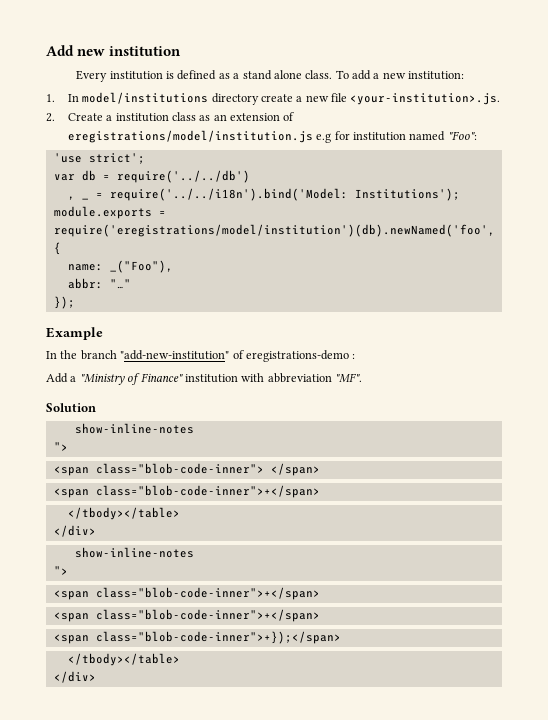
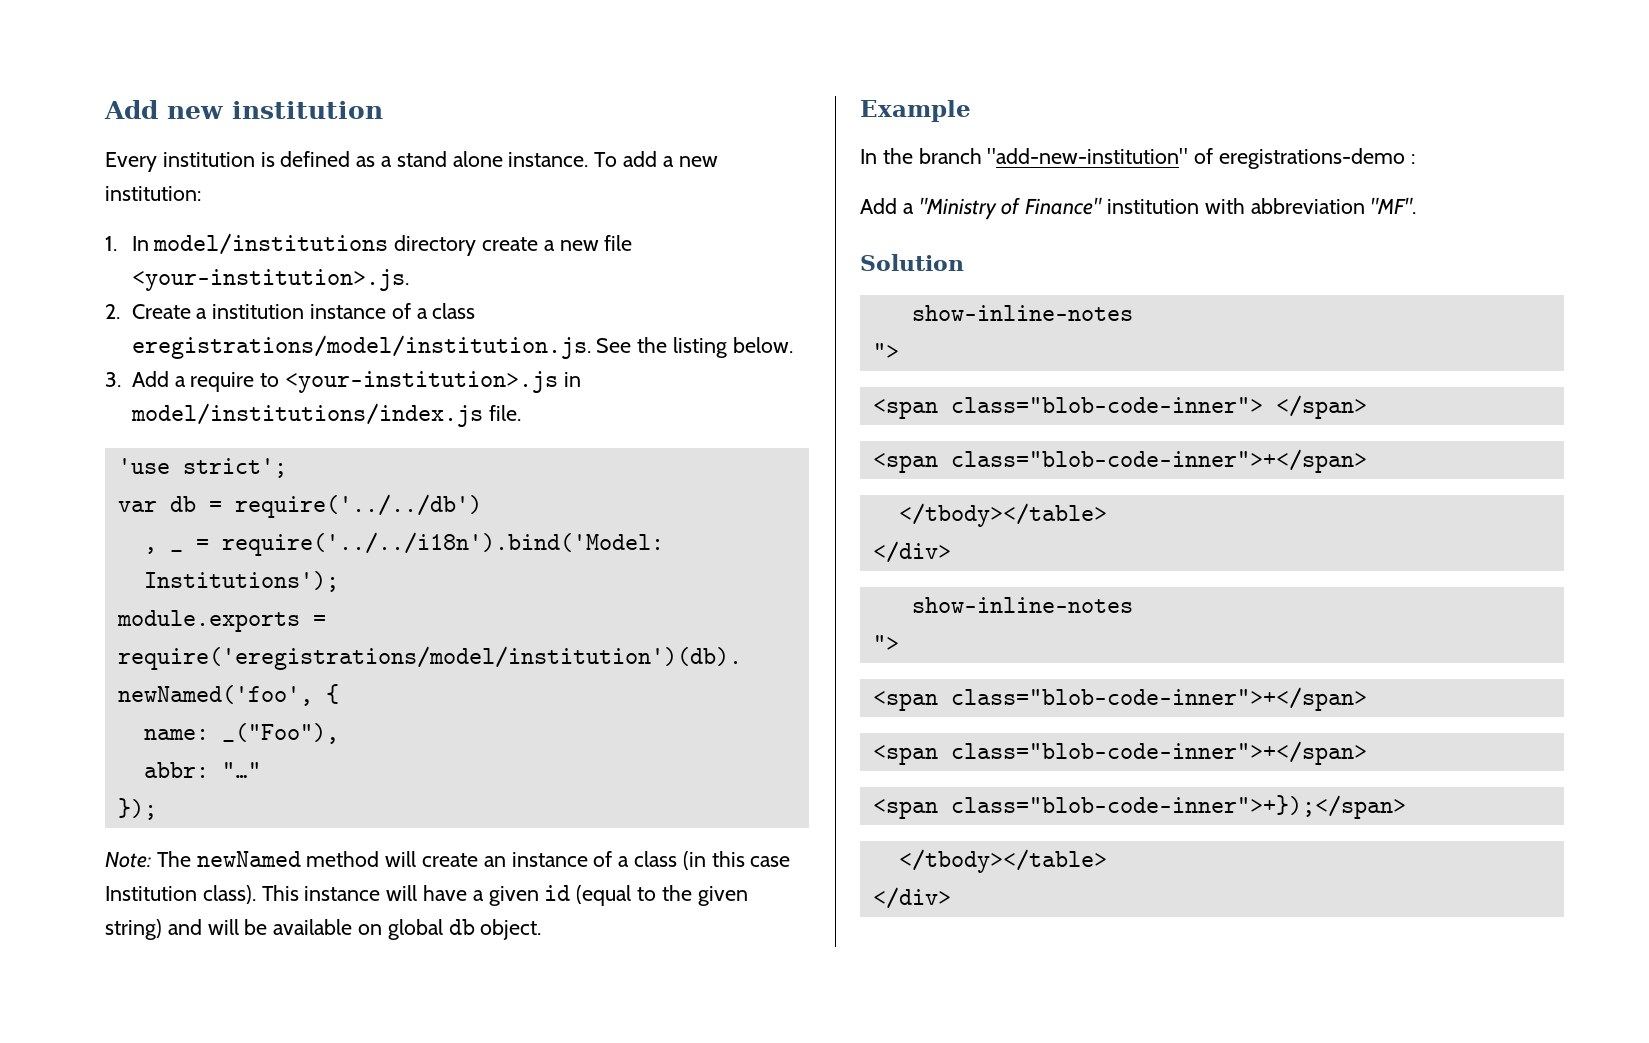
- Every institution is defined as a stand alone class.
+ Every institution is defined as a stand alone instance.
- 2. Create a institution class as an extension of eregistrations/model/institution.js e.g for institution named "Foo":
+ 2. Create a institution instance of a class eregistrations/model/institution.js. See the listing below.
+ 3. Add a require to <your-institution>.js in model/institutions/index.js file.
+ Note: The newNamed method will create an instance of a class (in this case Institution class). This instance will have a given id (equal to the given string) and will be available on global db object.

